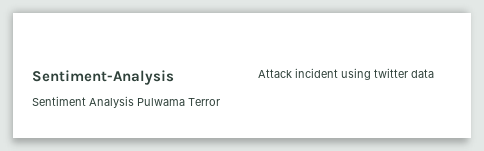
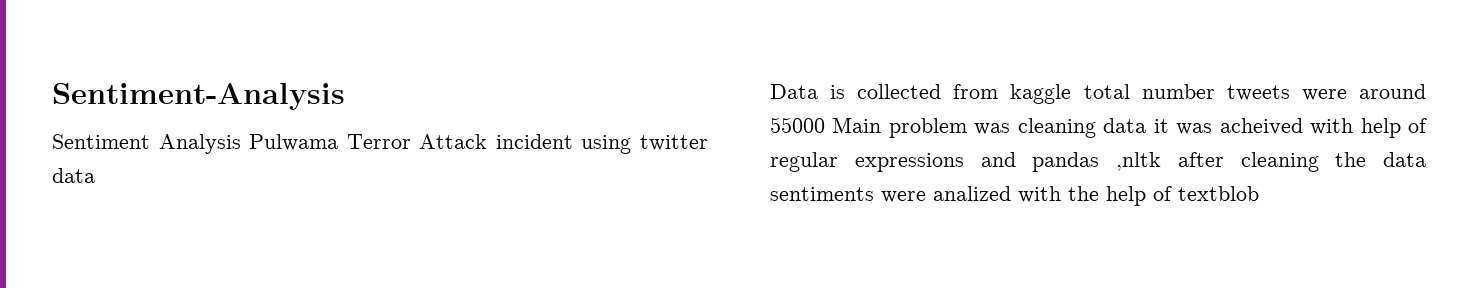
+ Data is collected from kaggle total number tweets were around 55000 Main problem was cleaning data it was acheived with help of regular expressions and pandas ,nltk after cleaning the data sentiments were analized with the help of textblob

